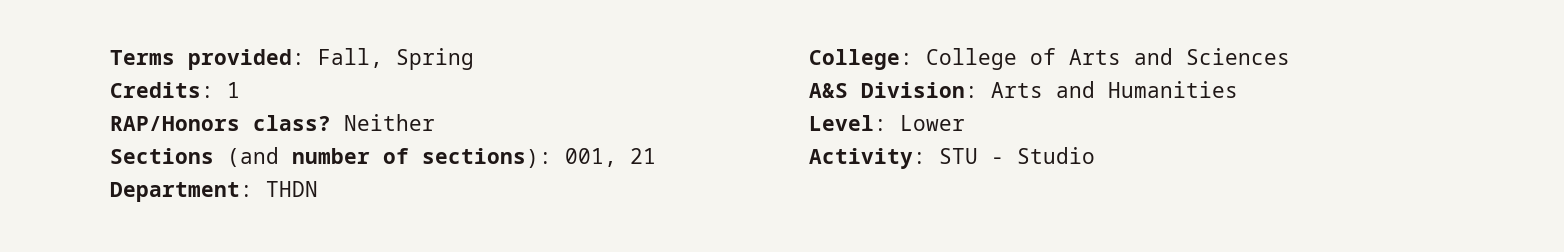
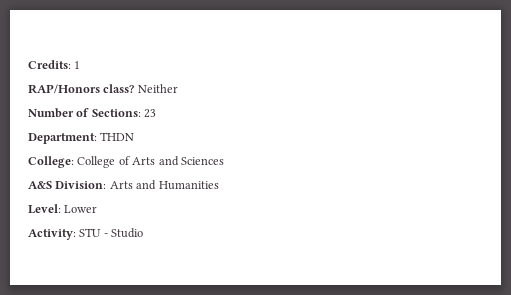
- Terms provided: Fall, Spring
- Sections (and number of sections): 001, 21
+ Number of Sections: 23

